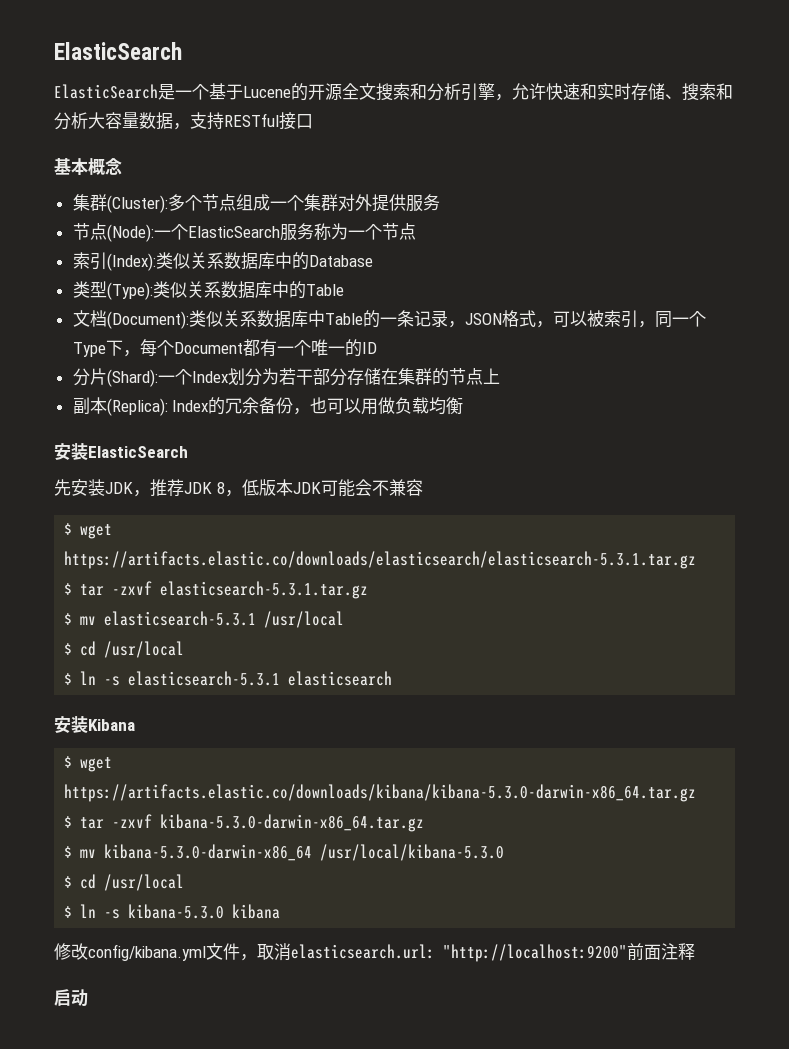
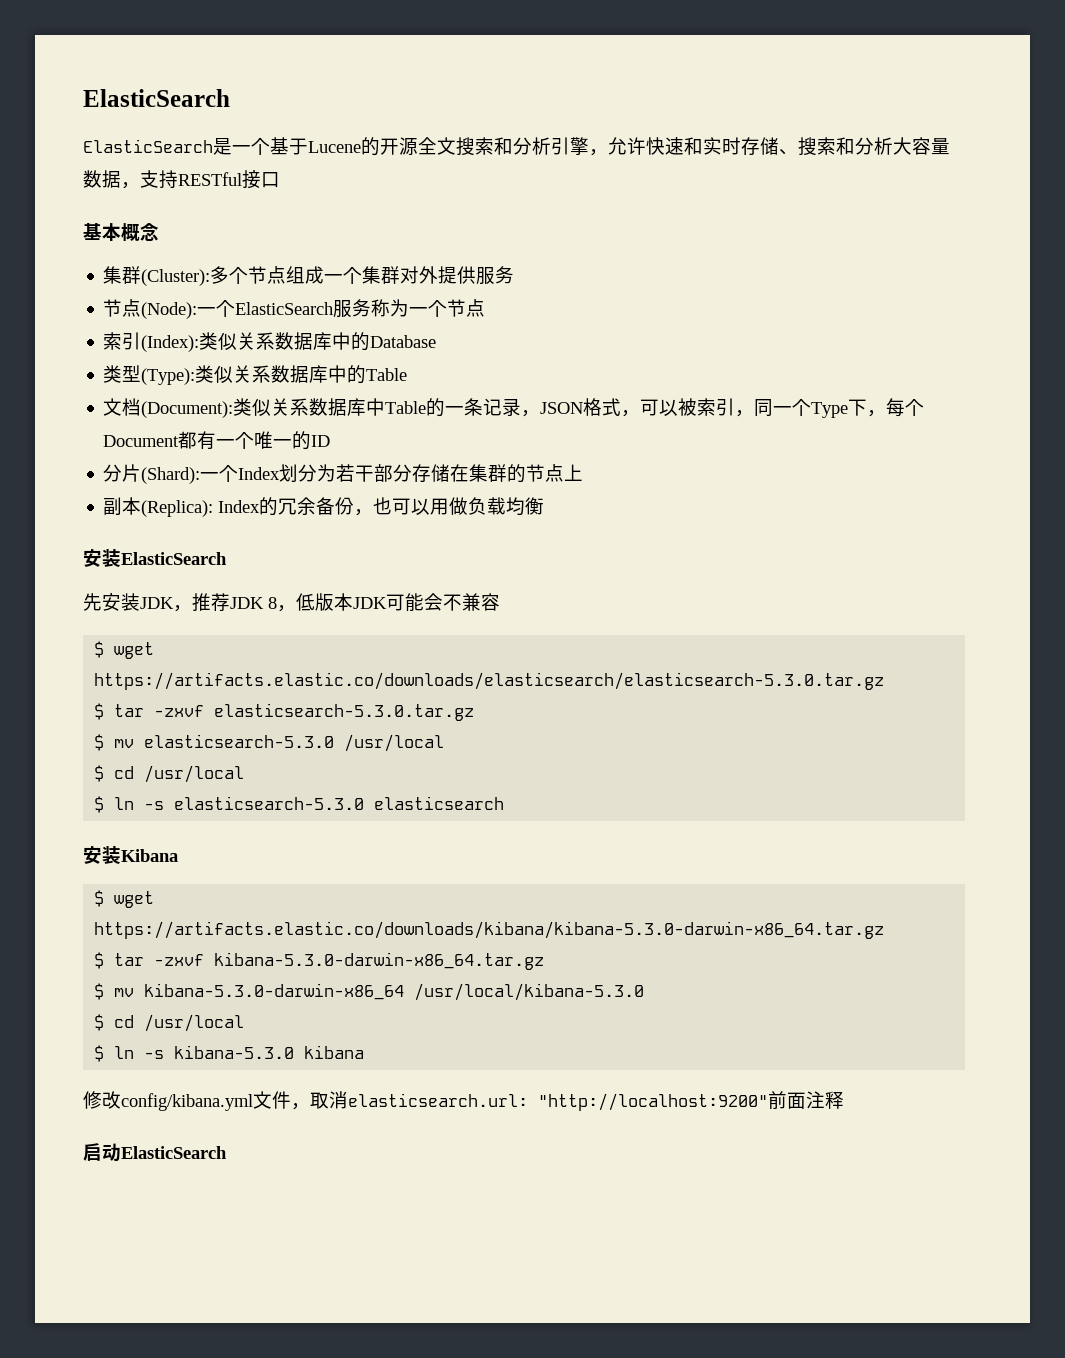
- $ wget https://artifacts.elastic.co/downloads/elasticsearch/elasticsearch-5.3.1.tar.gz
- $ tar -zxvf elasticsearch-5.3.1.tar.gz
- $ mv elasticsearch-5.3.1 /usr/local
+ $ wget https://artifacts.elastic.co/downloads/elasticsearch/elasticsearch-5.3.0.tar.gz
+ $ tar -zxvf elasticsearch-5.3.0.tar.gz
+ $ mv elasticsearch-5.3.0 /usr/local
- $ ln -s elasticsearch-5.3.1 elasticsearch
+ $ ln -s elasticsearch-5.3.0 elasticsearch
- 启动
+ 启动ElasticSearch

